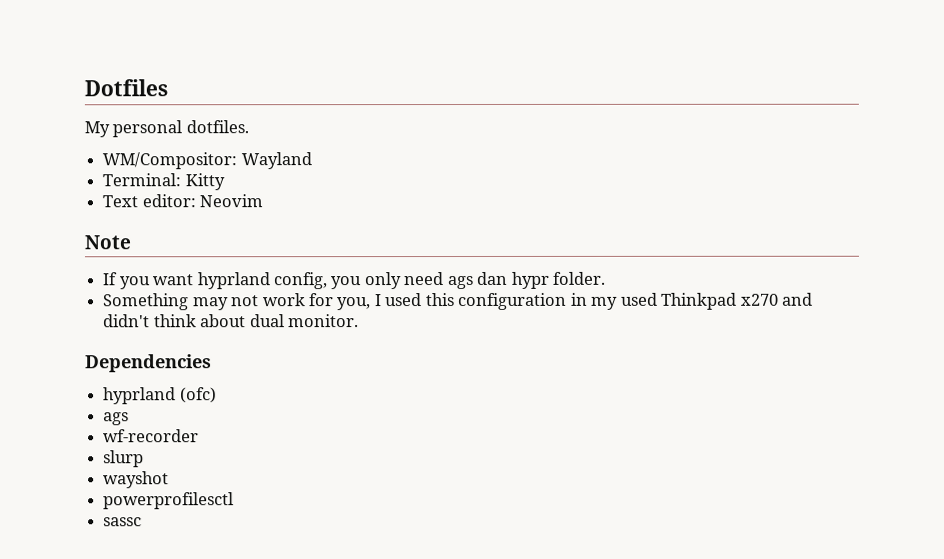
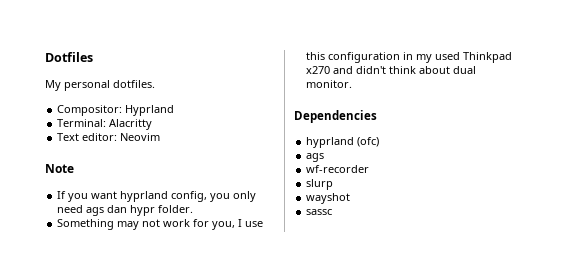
- WM/Compositor: Wayland
+ Compositor: Hyprland
- Terminal: Kitty
+ Terminal: Alacritty
- Something may not work for you, I used this configuration in my used Thinkpad x270 and didn't think about dual monitor.
+ Something may not work for you, I use this configuration in my used Thinkpad x270 and didn't think about dual monitor.
- powerprofilesctl

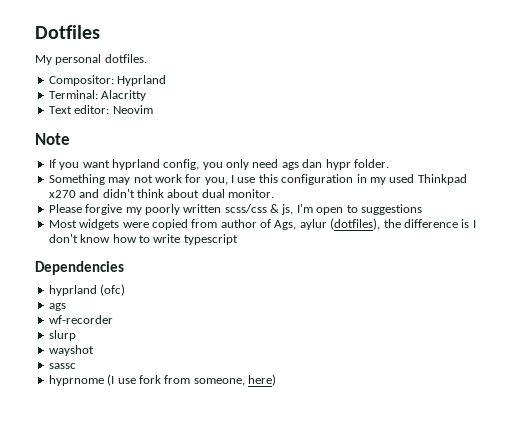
+ Please forgive my poorly written scss/css & js, I'm open to suggestions
+ Most widgets were copied from author of Ags, aylur (dotfiles), the difference is I don't know how to write typescript
+ hyprnome (I use fork from someone, here)

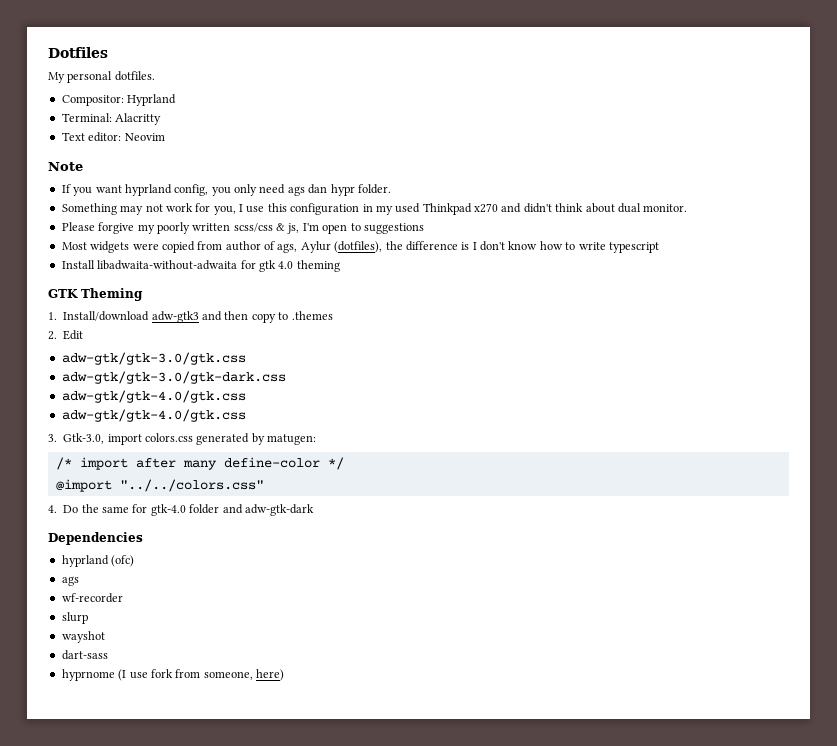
- Most widgets were copied from author of Ags, aylur (dotfiles), the difference is I don't know how to write typescript
+ Most widgets were copied from author of ags, Aylur (dotfiles), the difference is I don't know how to write typescript
+ Install libadwaita-without-adwaita for gtk 4.0 theming
+ GTK Theming
+ 1. Install/download adw-gtk3 and then copy to .themes
+ 2. Edit
+ adw-gtk/gtk-3.0/gtk.css
+ adw-gtk/gtk-3.0/gtk-dark.css
+ adw-gtk/gtk-4.0/gtk.css
+ adw-gtk/gtk-4.0/gtk.css
+ 3. Gtk-3.0, import colors.css generated by matugen:
+ /* import after many define-color */
+ @import "../../colors.css"
+ 4. Do the same for gtk-4.0 folder and adw-gtk-dark
- sassc
+ dart-sass

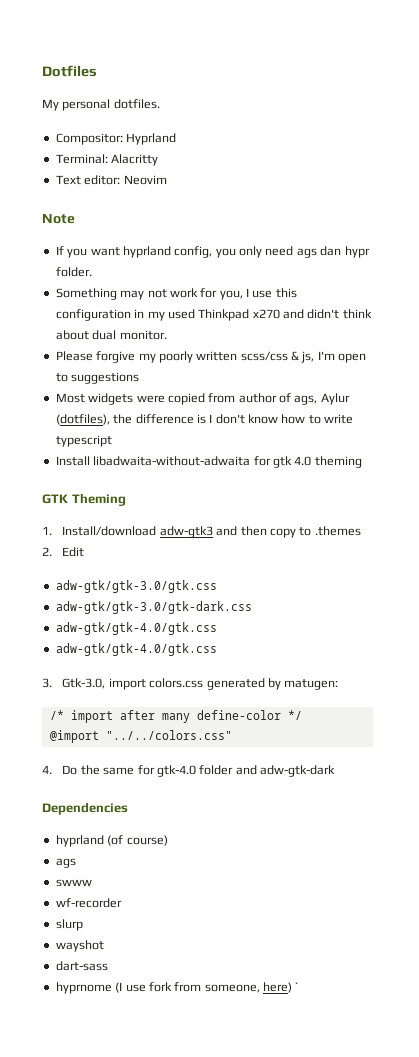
- hyprland (ofc)
+ hyprland (of course)
  ags
+ swww
- hyprnome (I use fork from someone, here)
+ hyprnome (I use fork from someone, here) `

